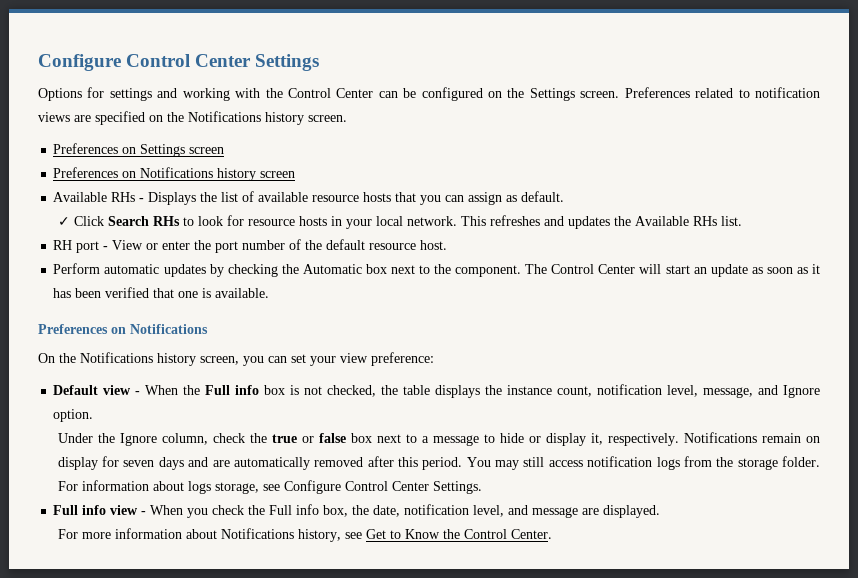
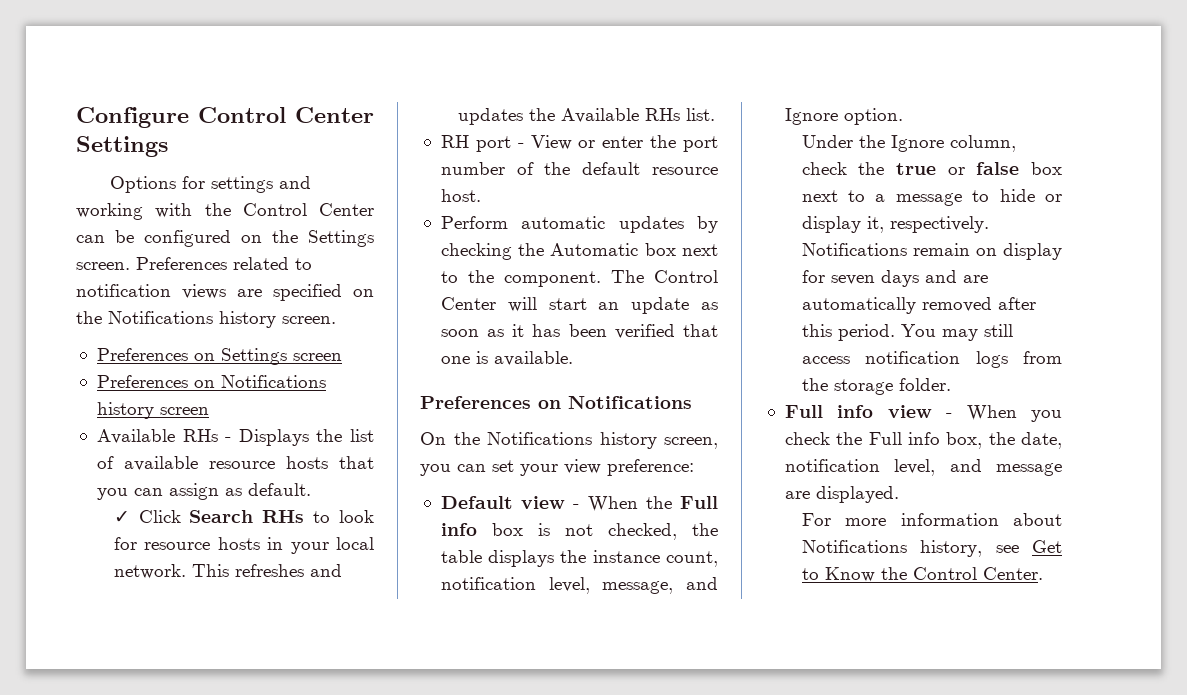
- For information about logs storage, see Configure Control Center Settings.

